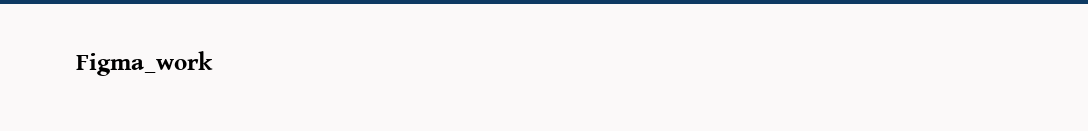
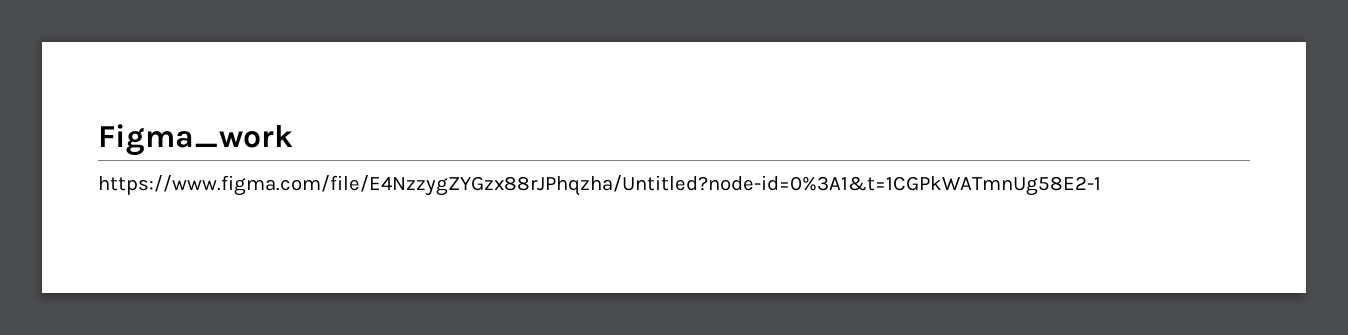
+ https://www.figma.com/file/E4NzzygZYGzx88rJPhqzha/Untitled?node-id=0%3A1&t=1CGPkWATmnUg58E2-1

